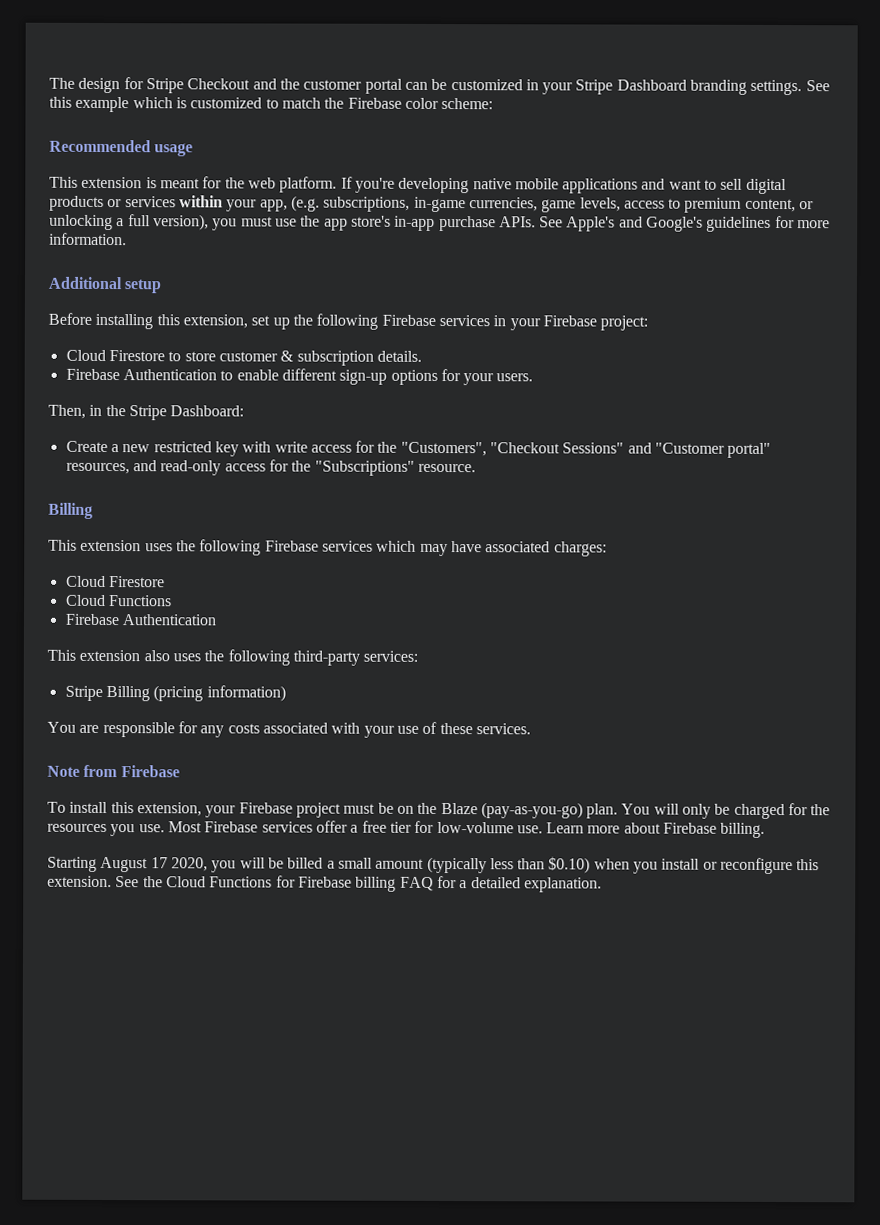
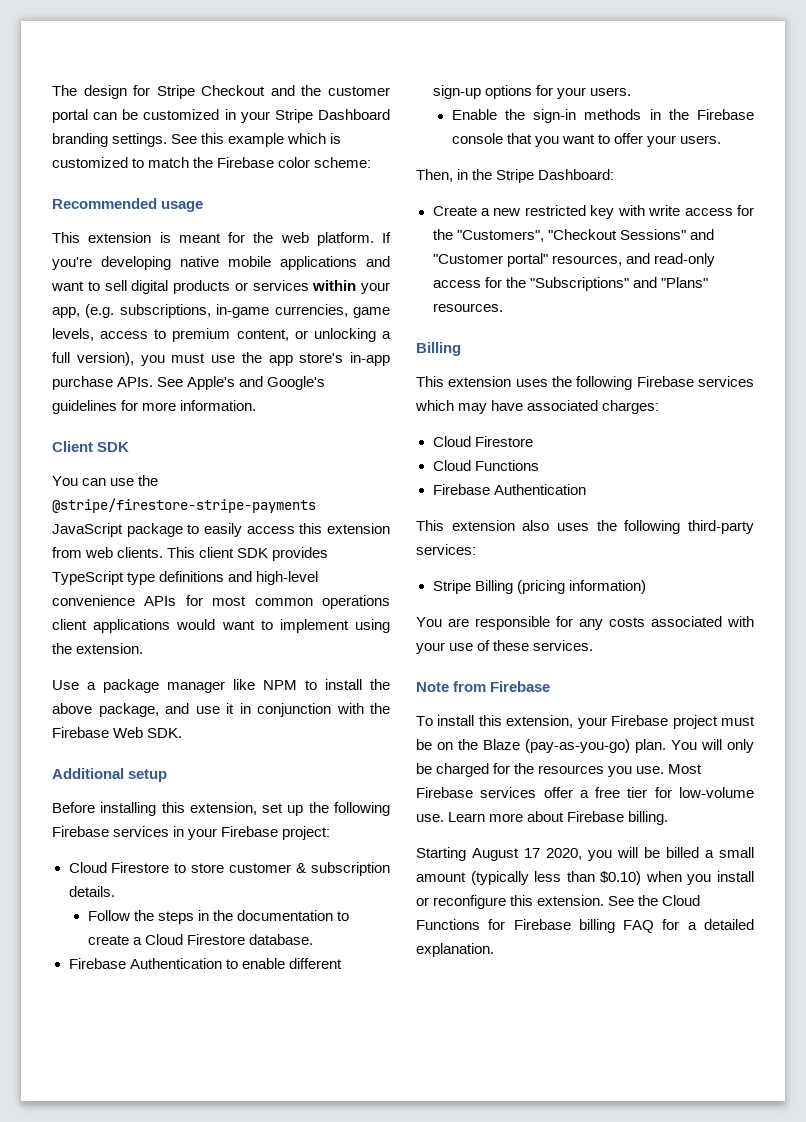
+ Client SDK
+ You can use the @stripe/firestore-stripe-payments JavaScript package to easily access this extension from web clients. This client SDK provides TypeScript type definitions and high-level convenience APIs for most common operations client applications would want to implement using the extension.
+ Use a package manager like NPM to install the above package, and use it in conjunction with the Firebase Web SDK.
+ Follow the steps in the documentation to create a Cloud Firestore database.
+ Enable the sign-in methods in the Firebase console that you want to offer your users.
- Create a new restricted key with write access for the "Customers", "Checkout Sessions" and "Customer portal" resources, and read-only access for the "Subscriptions" resource.
+ Create a new restricted key with write access for the "Customers", "Checkout Sessions" and "Customer portal" resources, and read-only access for the "Subscriptions" and "Plans" resources.

